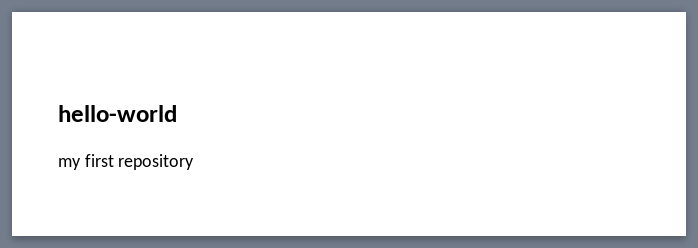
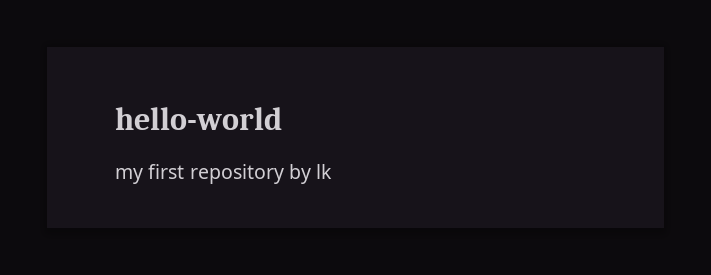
- my first repository
+ my first repository by lk

